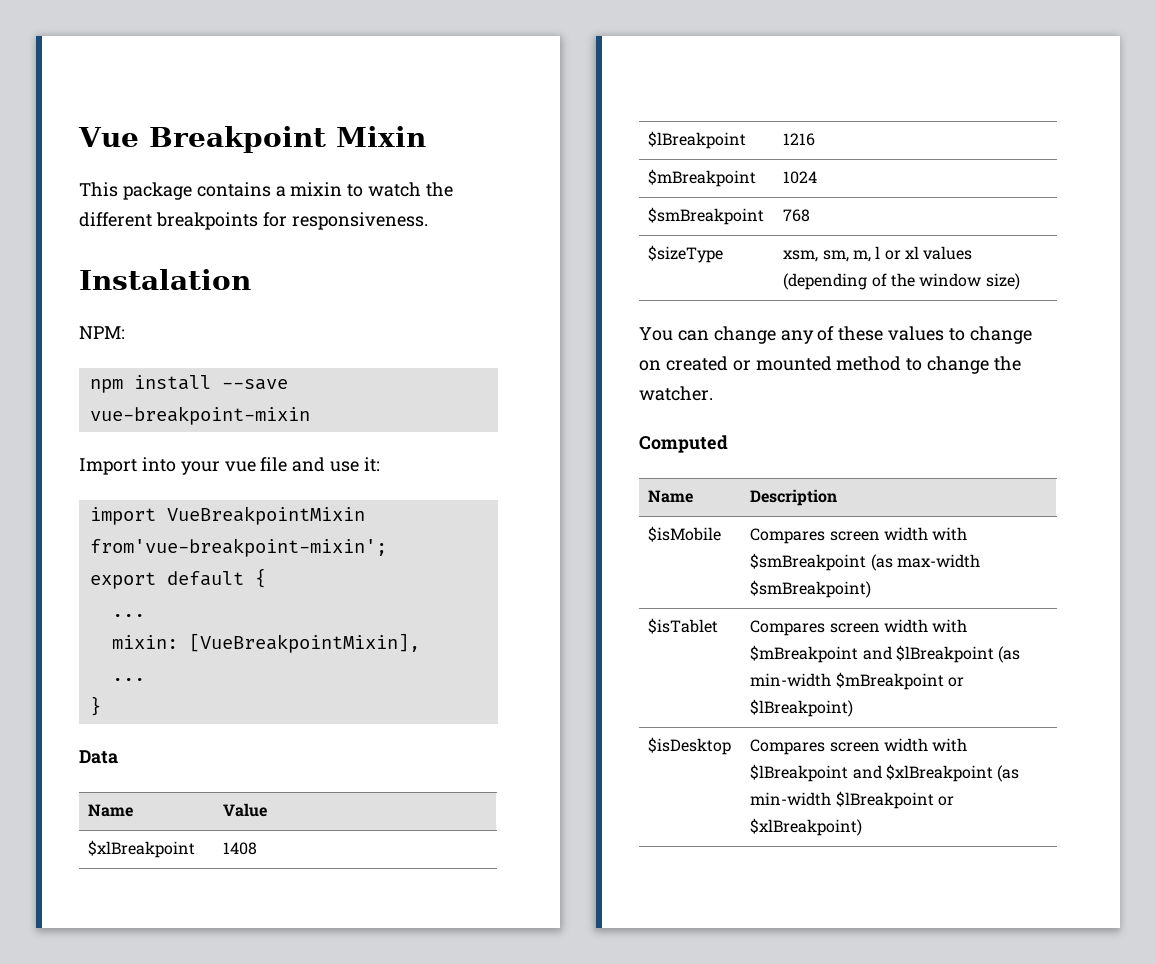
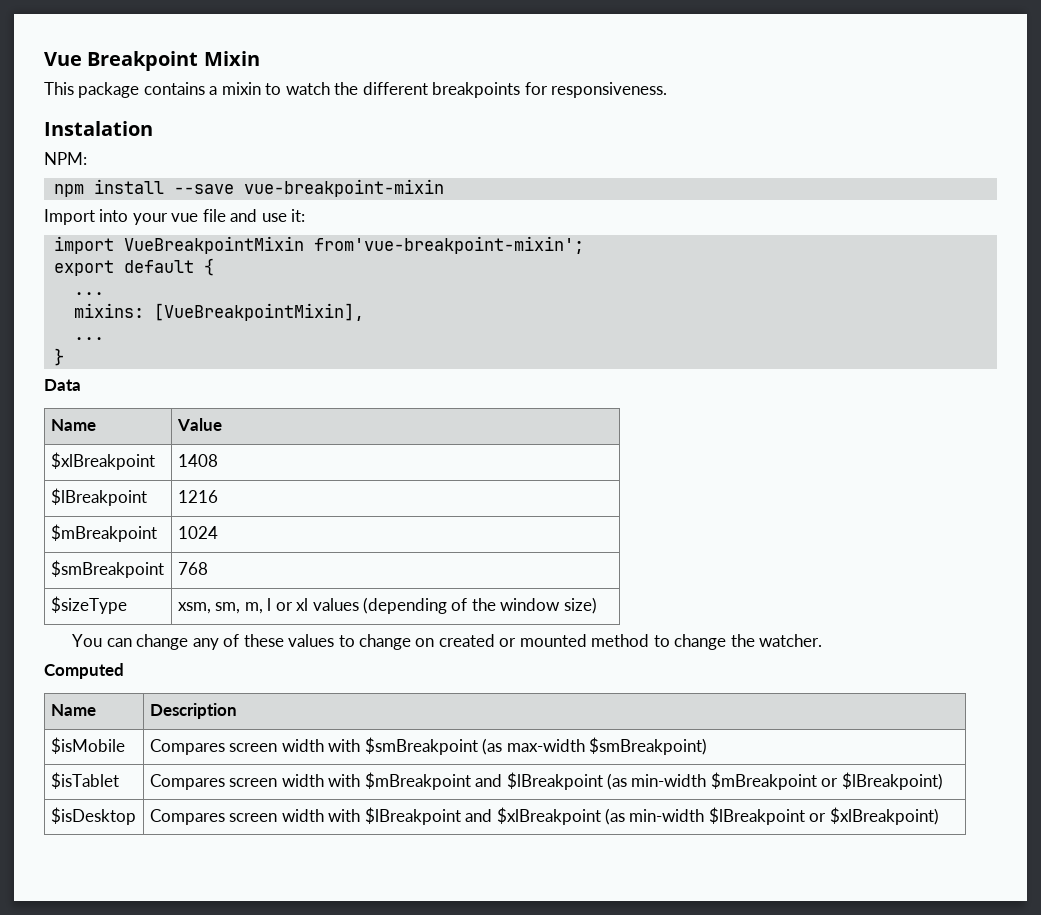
- mixin: [VueBreakpointMixin],
+ mixins: [VueBreakpointMixin],

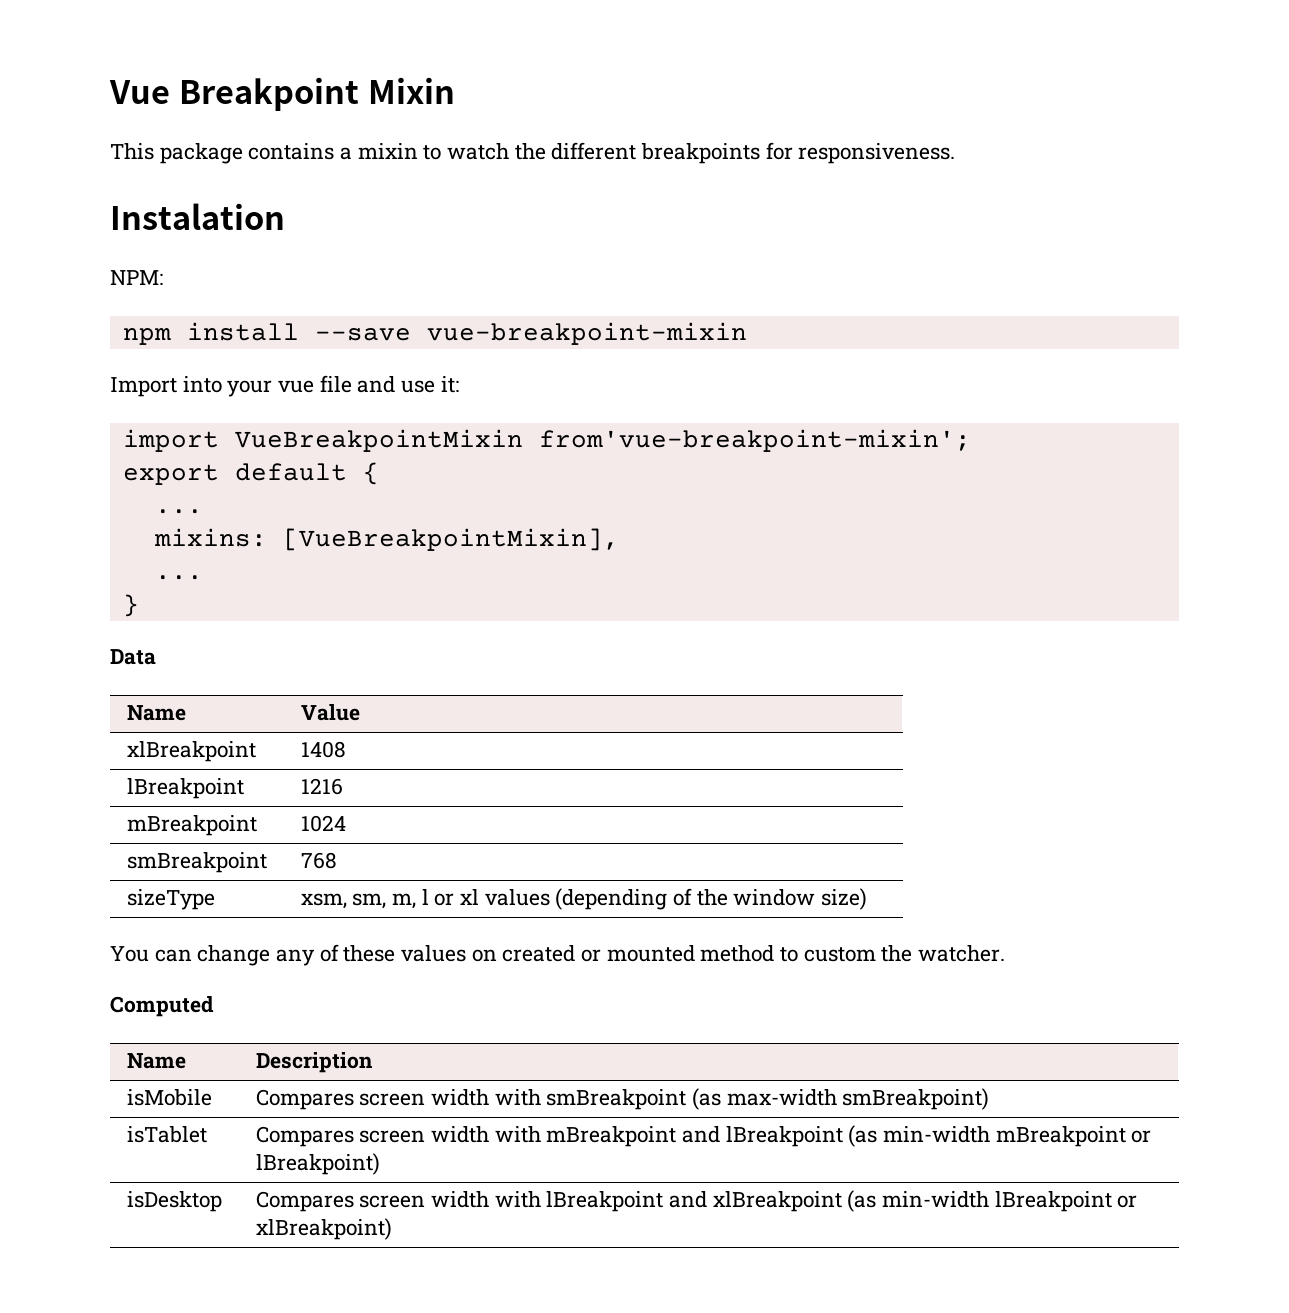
- $xlBreakpoint | 1408
+ xlBreakpoint | 1408
- $lBreakpoint | 1216
+ lBreakpoint | 1216
- $mBreakpoint | 1024
+ mBreakpoint | 1024
- $smBreakpoint | 768
+ smBreakpoint | 768
- $sizeType | xsm, sm, m, l or xl values (depending of the window size)
+ sizeType | xsm, sm, m, l or xl values (depending of the window size)
- You can change any of these values to change on created or mounted method to change the watcher.
+ You can change any of these values on created or mounted method to custom the watcher.
- $isMobile | Compares screen width with $smBreakpoint (as max-width $smBreakpoint)
- $isTablet | Compares screen width with $mBreakpoint and $lBreakpoint (as min-width $mBreakpoint or $lBreakpoint)
- $isDesktop | Compares screen width with $lBreakpoint and $xlBreakpoint (as min-width $lBreakpoint or $xlBreakpoint)
+ isMobile | Compares screen width with smBreakpoint (as max-width smBreakpoint)
+ isTablet | Compares screen width with mBreakpoint and lBreakpoint (as min-width mBreakpoint or lBreakpoint)
+ isDesktop | Compares screen width with lBreakpoint and xlBreakpoint (as min-width lBreakpoint or xlBreakpoint)

